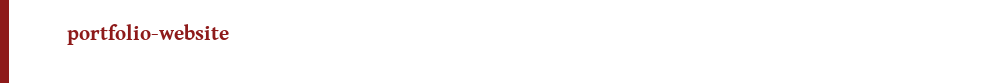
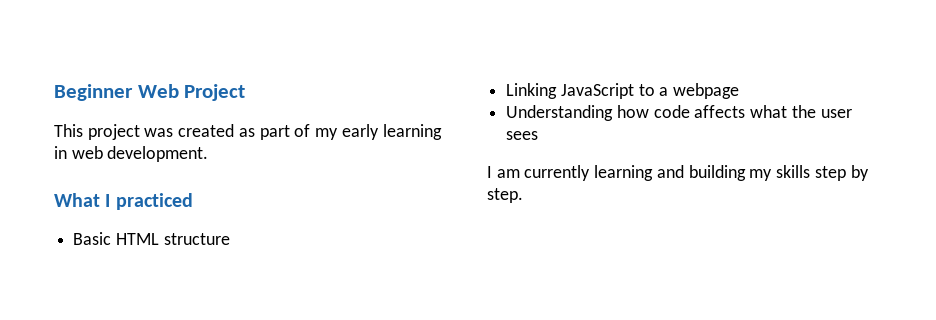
- portfolio-website
+ Beginner Web Project
+ This project was created as part of my early learning in web development.
+ What I practiced
+ Basic HTML structure
+ Linking JavaScript to a webpage
+ Understanding how code affects what the user sees
+ I am currently learning and building my skills step by step.

